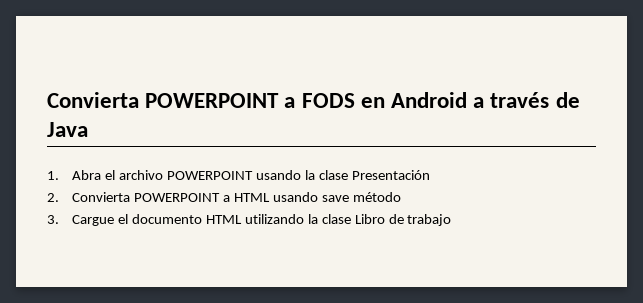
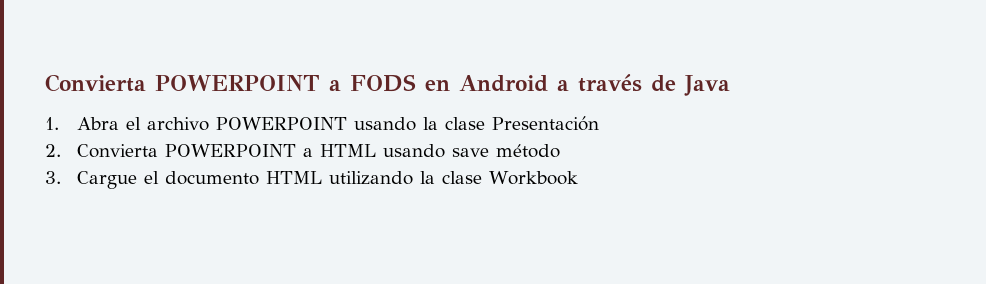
- 3. Cargue el documento HTML utilizando la clase Libro de trabajo
+ 3. Cargue el documento HTML utilizando la clase Workbook

